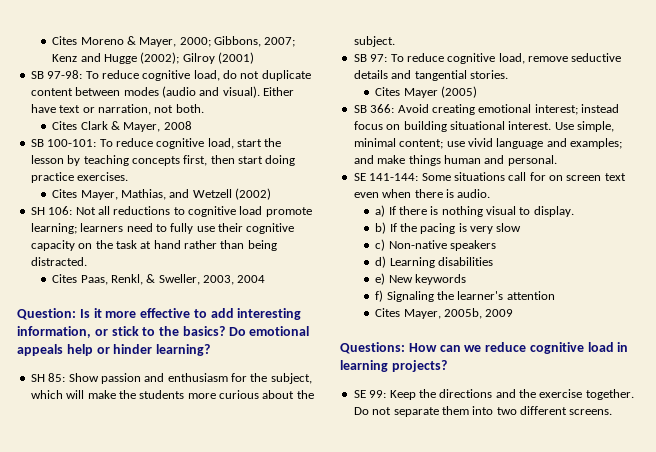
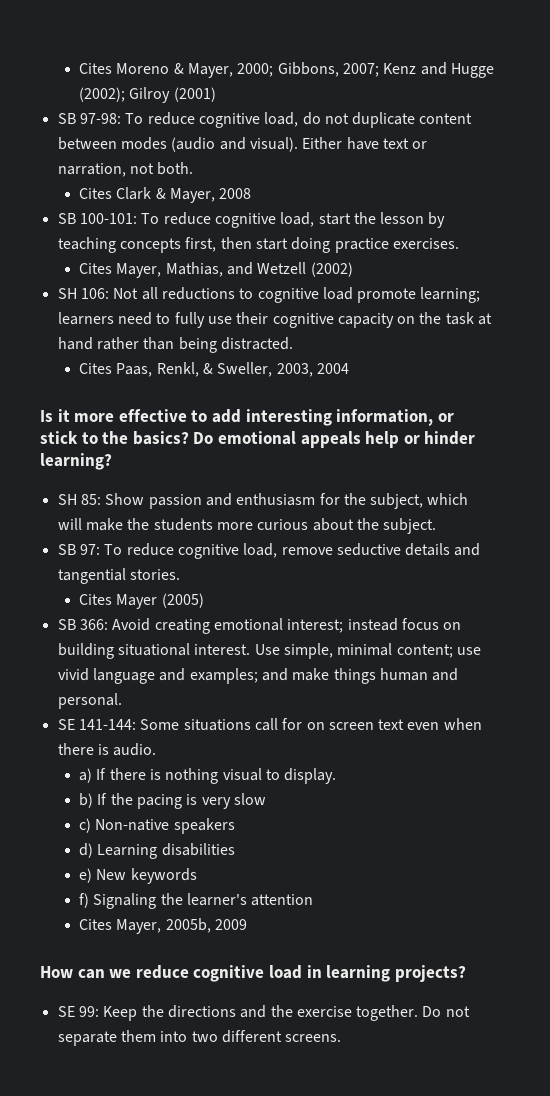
- Question: Is it more effective to add interesting information, or stick to the basics?
+ Is it more effective to add interesting information, or stick to the basics?
- Questions: How can we reduce cognitive load in learning projects?
+ How can we reduce cognitive load in learning projects?

